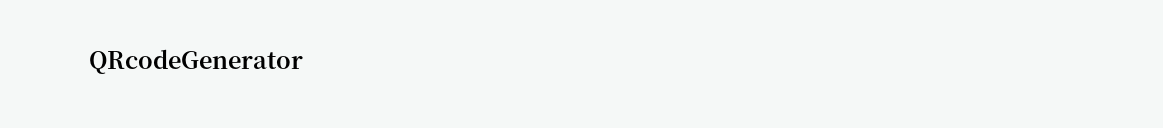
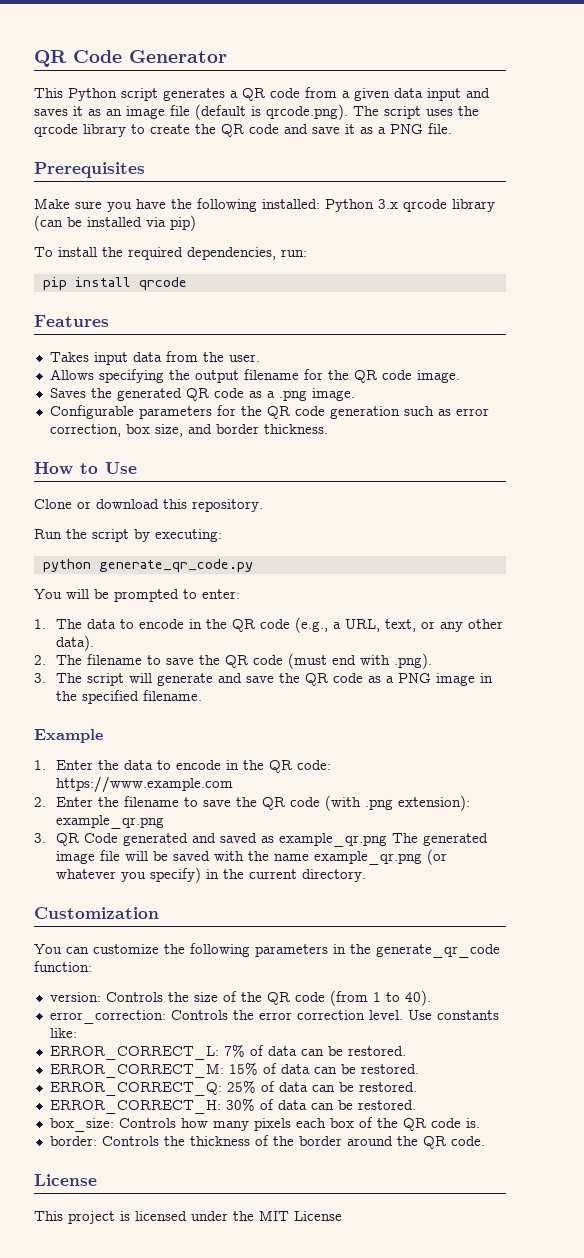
- QRcodeGenerator
+ QR Code Generator
+ This Python script generates a QR code from a given data input and saves it as an image file (default is qrcode.png). The script uses the qrcode library to create the QR code and save it as a PNG file.
+ Prerequisites
+ Make sure you have the following installed: Python 3.x qrcode library (can be installed via pip)
+ To install the required dependencies, run:
+ pip install qrcode
+ Features
+ Takes input data from the user.
+ Allows specifying the output filename for the QR code image.
+ Saves the generated QR code as a .png image.
+ Configurable parameters for the QR code generation such as error correction, box size, and border thickness.
+ How to Use
+ Clone or download this repository.
+ Run the script by executing:
+ python generate_qr_code.py
+ You will be prompted to enter:
+ 1. The data to encode in the QR code (e.g., a URL, text, or any other data).
+ 2. The filename to save the QR code (must end with .png).
+ 3. The script will generate and save the QR code as a PNG image in the specified filename.
+ Example
+ 1. Enter the data to encode in the QR code: https://www.example.com
+ 2. Enter the filename to save the QR code (with .png extension): example_qr.png
+ 3. QR Code generated and saved as example_qr.png The generated image file will be saved with the name example_qr.png (or whatever you specify) in the current directory.
+ Customization
+ You can customize the following parameters in the generate_qr_code function:
+ version: Controls the size of the QR code (from 1 to 40).
+ error_correction: Controls the error correction level. Use constants like:
+ ERROR_CORRECT_L: 7% of data can be restored.
+ ERROR_CORRECT_M: 15% of data can be restored.
+ ERROR_CORRECT_Q: 25% of data can be restored.
+ ERROR_CORRECT_H: 30% of data can be restored.
+ box_size: Controls how many pixels each box of the QR code is.
+ border: Controls the thickness of the border around the QR code.
+ License
+ This project is licensed under the MIT License

